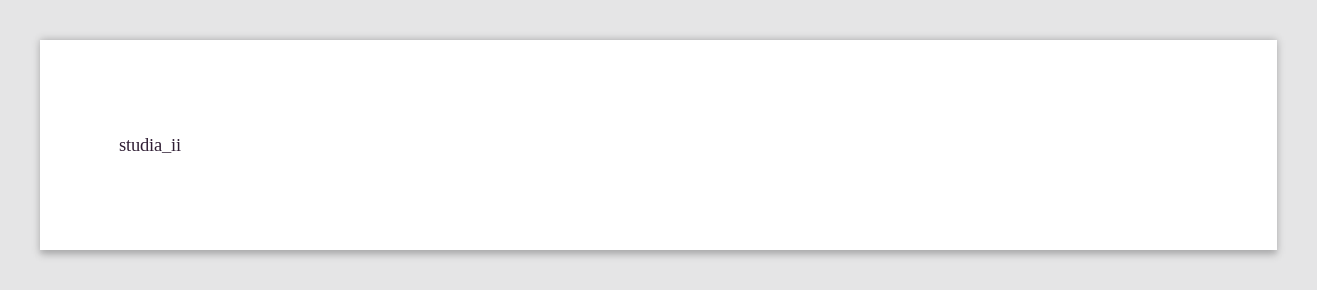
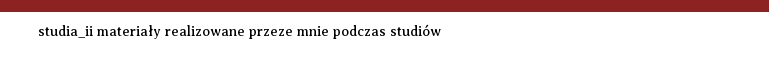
- studia_ii
+ studia_ii materiały realizowane przeze mnie podczas studiów

